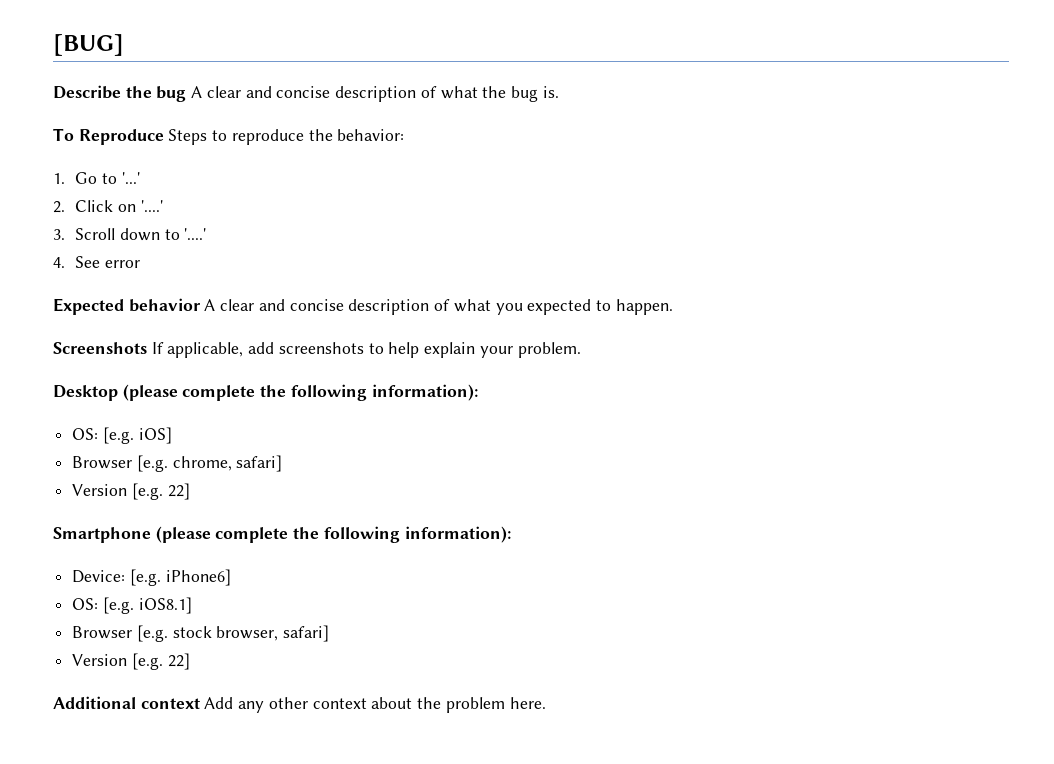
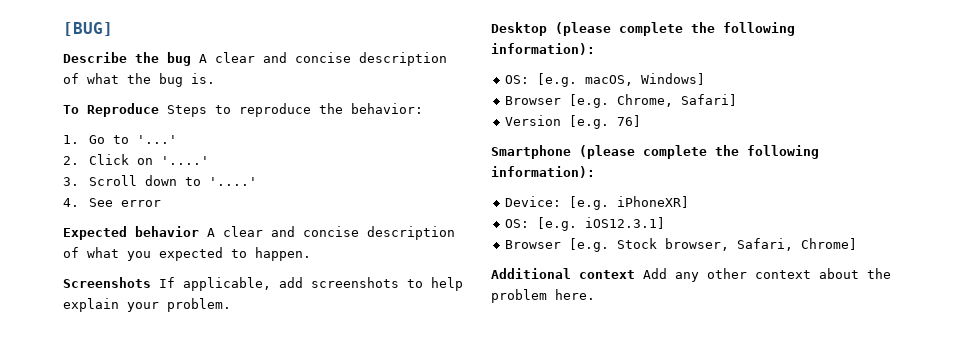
- OS: [e.g. iOS]
- Browser [e.g. chrome, safari]
- Version [e.g. 22]
+ OS: [e.g. macOS, Windows]
+ Browser [e.g. Chrome, Safari]
+ Version [e.g. 76]
- Device: [e.g. iPhone6]
- OS: [e.g. iOS8.1]
- Browser [e.g. stock browser, safari]
- Version [e.g. 22]
+ Device: [e.g. iPhoneXR]
+ OS: [e.g. iOS12.3.1]
+ Browser [e.g. Stock browser, Safari, Chrome]

